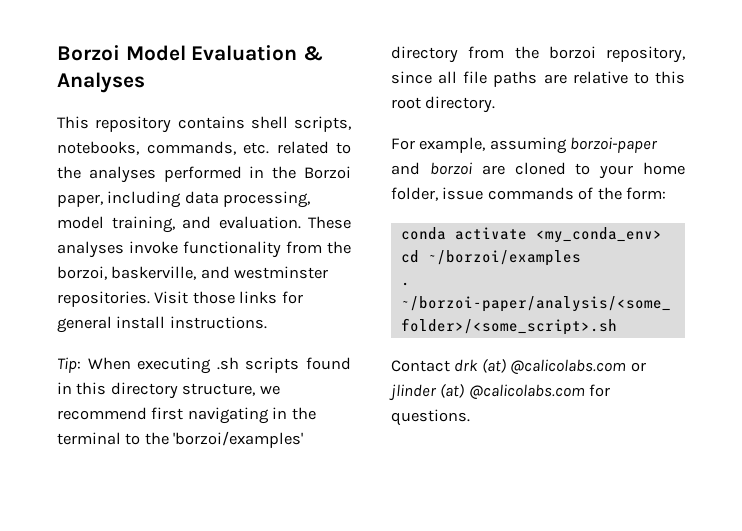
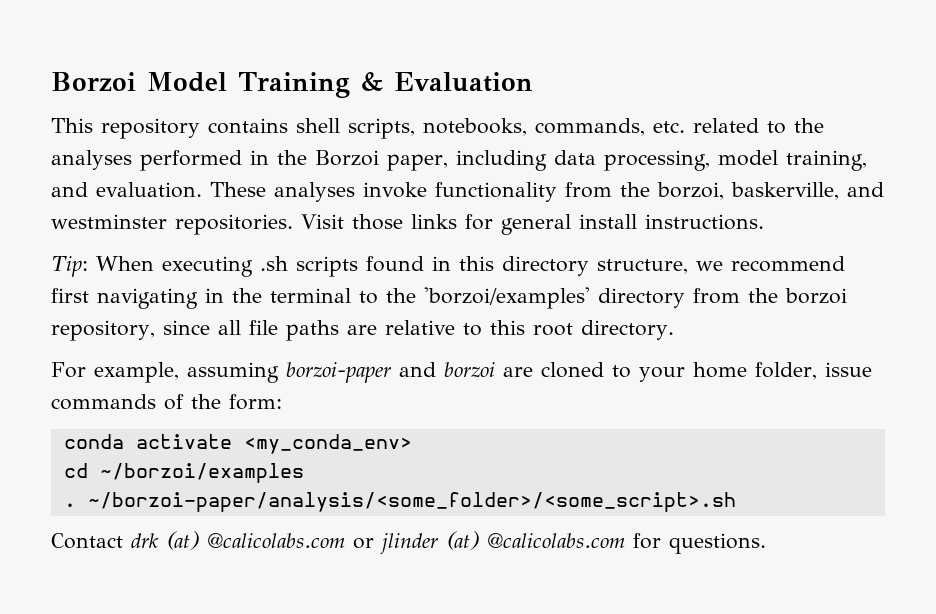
- Borzoi Model Evaluation & Analyses
+ Borzoi Model Training & Evaluation

